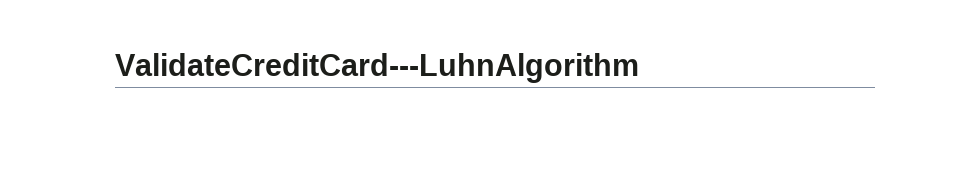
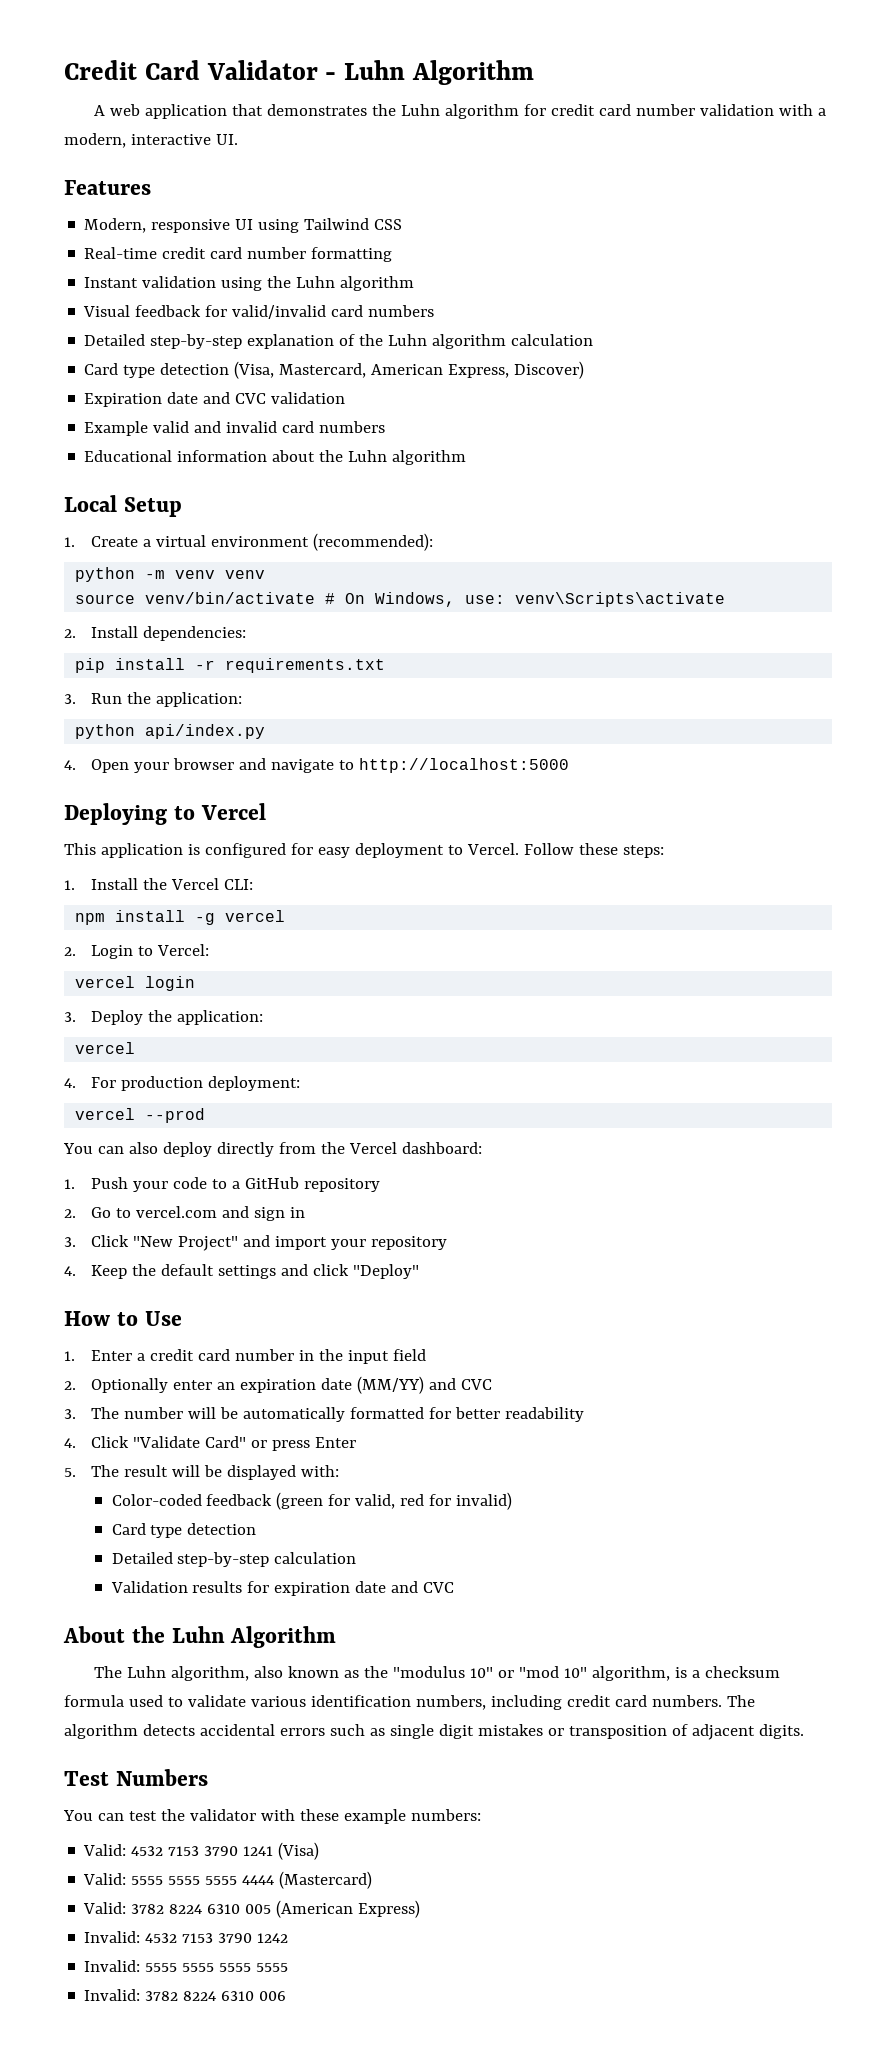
- ValidateCreditCard---LuhnAlgorithm
+ Credit Card Validator - Luhn Algorithm
+ A web application that demonstrates the Luhn algorithm for credit card number validation with a modern, interactive UI.
+ Features
+ Modern, responsive UI using Tailwind CSS
+ Real-time credit card number formatting
+ Instant validation using the Luhn algorithm
+ Visual feedback for valid/invalid card numbers
+ Detailed step-by-step explanation of the Luhn algorithm calculation
+ Card type detection (Visa, Mastercard, American Express, Discover)
+ Expiration date and CVC validation
+ Example valid and invalid card numbers
+ Educational information about the Luhn algorithm
+ Local Setup
+ 1. Create a virtual environment (recommended):
+ python -m venv venv
+ source venv/bin/activate # On Windows, use: venv\Scripts\activate
+ 2. Install dependencies:
+ pip install -r requirements.txt
+ 3. Run the application:
+ python api/index.py
+ 4. Open your browser and navigate to http://localhost:5000
+ Deploying to Vercel
+ This application is configured for easy deployment to Vercel. Follow these steps:
+ 1. Install the Vercel CLI:
+ npm install -g vercel
+ 2. Login to Vercel:
+ vercel login
+ 3. Deploy the application:
+ vercel
+ 4. For production deployment:
+ vercel --prod
+ You can also deploy directly from the Vercel dashboard:
+ 1. Push your code to a GitHub repository
+ 2. Go to vercel.com and sign in
+ 3. Click "New Project" and import your repository
+ 4. Keep the default settings and click "Deploy"
+ How to Use
+ 1. Enter a credit card number in the input field
+ 2. Optionally enter an expiration date (MM/YY) and CVC
+ 3. The number will be automatically formatted for better readability
+ 4. Click "Validate Card" or press Enter
+ 5. The result will be displayed with:
+ Color-coded feedback (green for valid, red for invalid)
+ Card type detection
+ Detailed step-by-step calculation
+ Validation results for expiration date and CVC
+ About the Luhn Algorithm
+ The Luhn algorithm, also known as the "modulus 10" or "mod 10" algorithm, is a checksum formula used to validate various identification numbers, including credit card numbers. The algorithm detects accidental errors such as single digit mistakes or transposition of adjacent digits.
+ Test Numbers
+ You can test the validator with these example numbers:
+ Valid: 4532 7153 3790 1241 (Visa)
+ Valid: 5555 5555 5555 4444 (Mastercard)
+ Valid: 3782 8224 6310 005 (American Express)
+ Invalid: 4532 7153 3790 1242
+ Invalid: 5555 5555 5555 5555
+ Invalid: 3782 8224 6310 006

